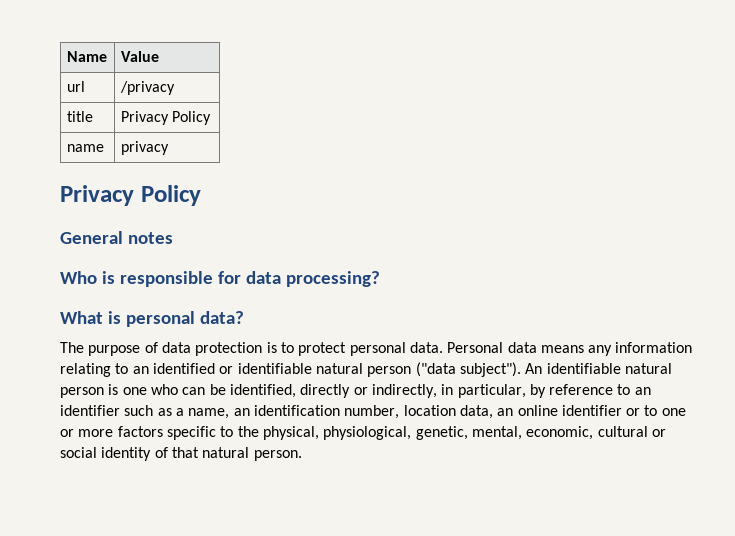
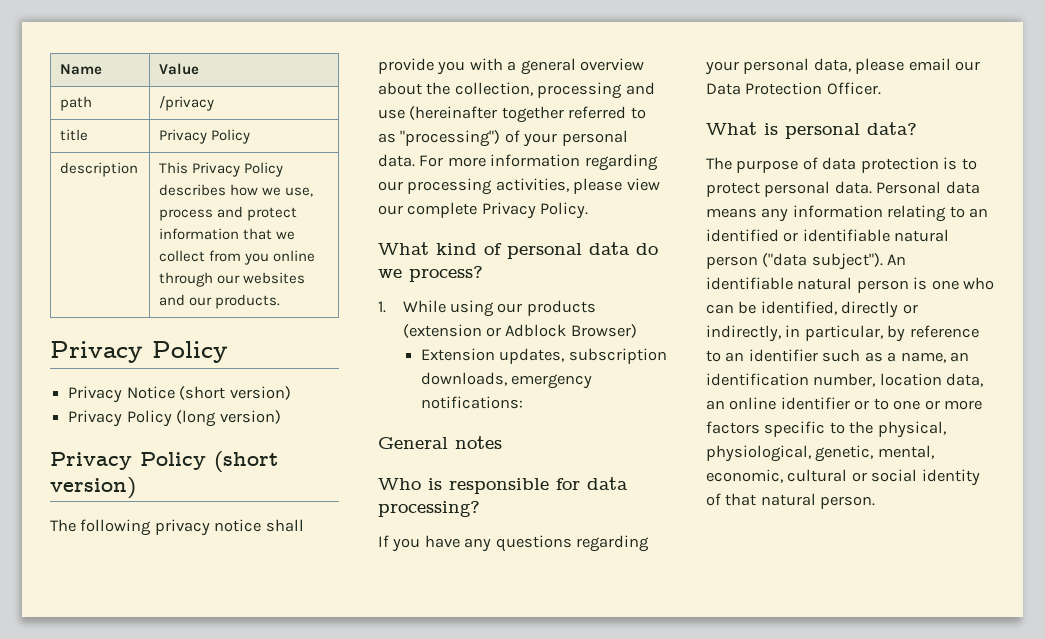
- url | /privacy
+ path | /privacy
- name | privacy
+ description | This Privacy Policy describes how we use, process and protect information that we collect from you online through our websites and our products.
  Privacy Policy
+ Privacy Notice (short version)
+ Privacy Policy (long version)
+ Privacy Policy (short version)
+ The following privacy notice shall provide you with a general overview about the collection, processing and use (hereinafter together referred to as "processing") of your personal data. For more information regarding our processing activities, please view our complete Privacy Policy.
+ What kind of personal data do we process?
+ 1. While using our products (extension or Adblock Browser)
+ Extension updates, subscription downloads, emergency notifications:
+ If you have any questions regarding your personal data, please email our Data Protection Officer.

